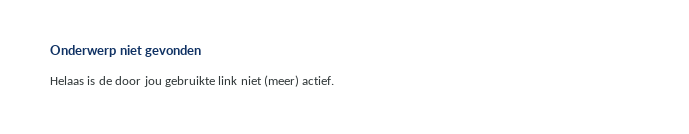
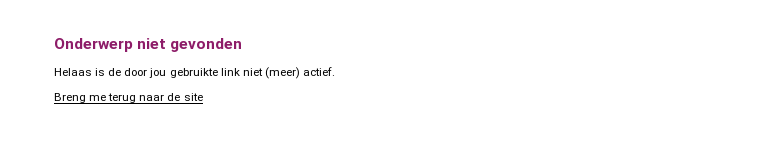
+ Breng me terug naar de site

